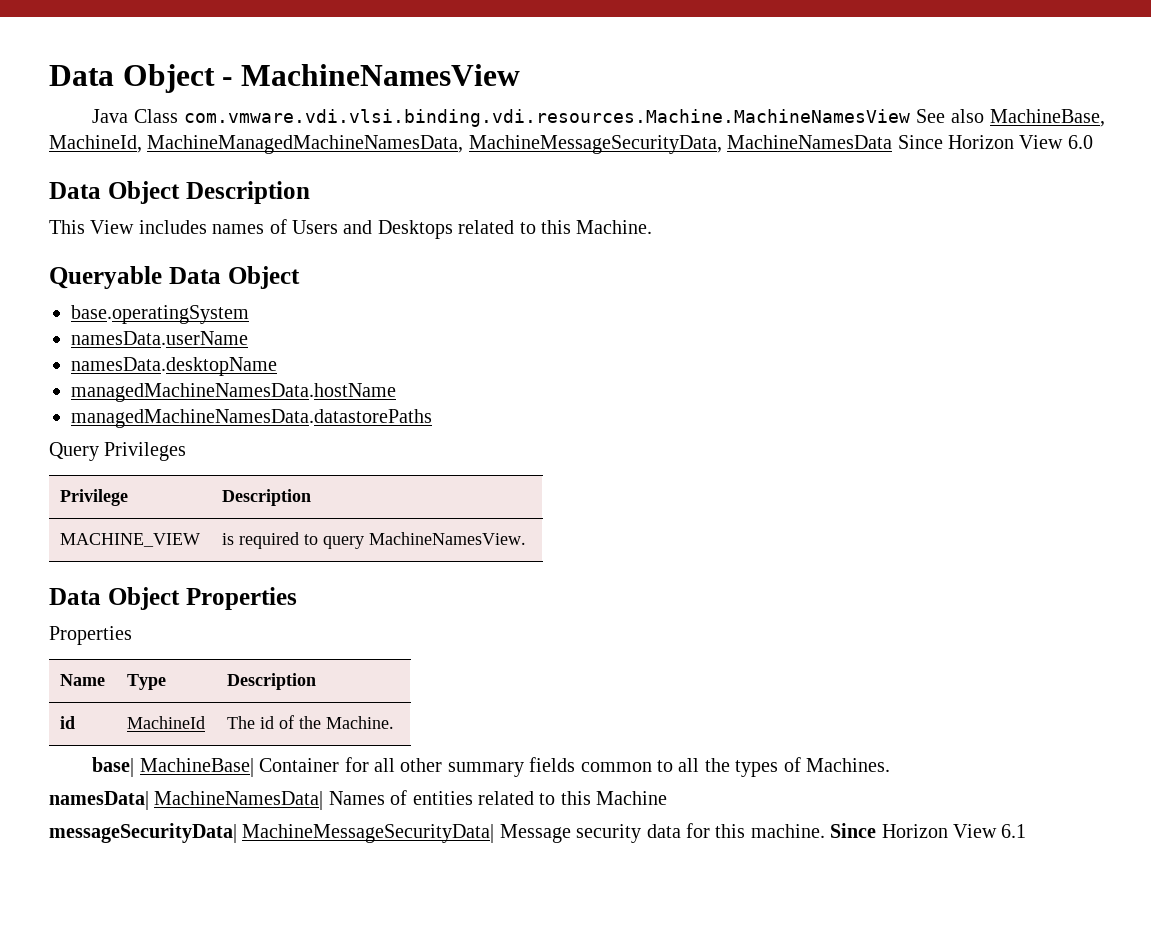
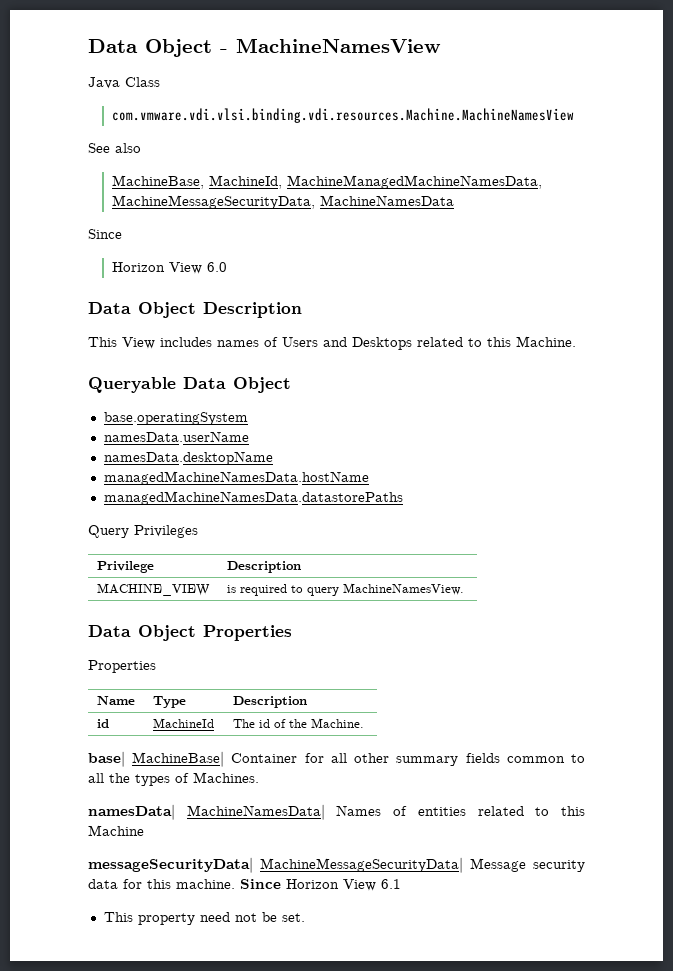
- Java Class com.vmware.vdi.vlsi.binding.vdi.resources.Machine.MachineNamesView See also MachineBase, MachineId, MachineManagedMachineNamesData, MachineMessageSecurityData, MachineNamesData Since Horizon View 6.0
+ Java Class
+ com.vmware.vdi.vlsi.binding.vdi.resources.Machine.MachineNamesView
+ See also
+ MachineBase, MachineId, MachineManagedMachineNamesData, MachineMessageSecurityData, MachineNamesData
+ Since
+ Horizon View 6.0
+ This property need not be set.

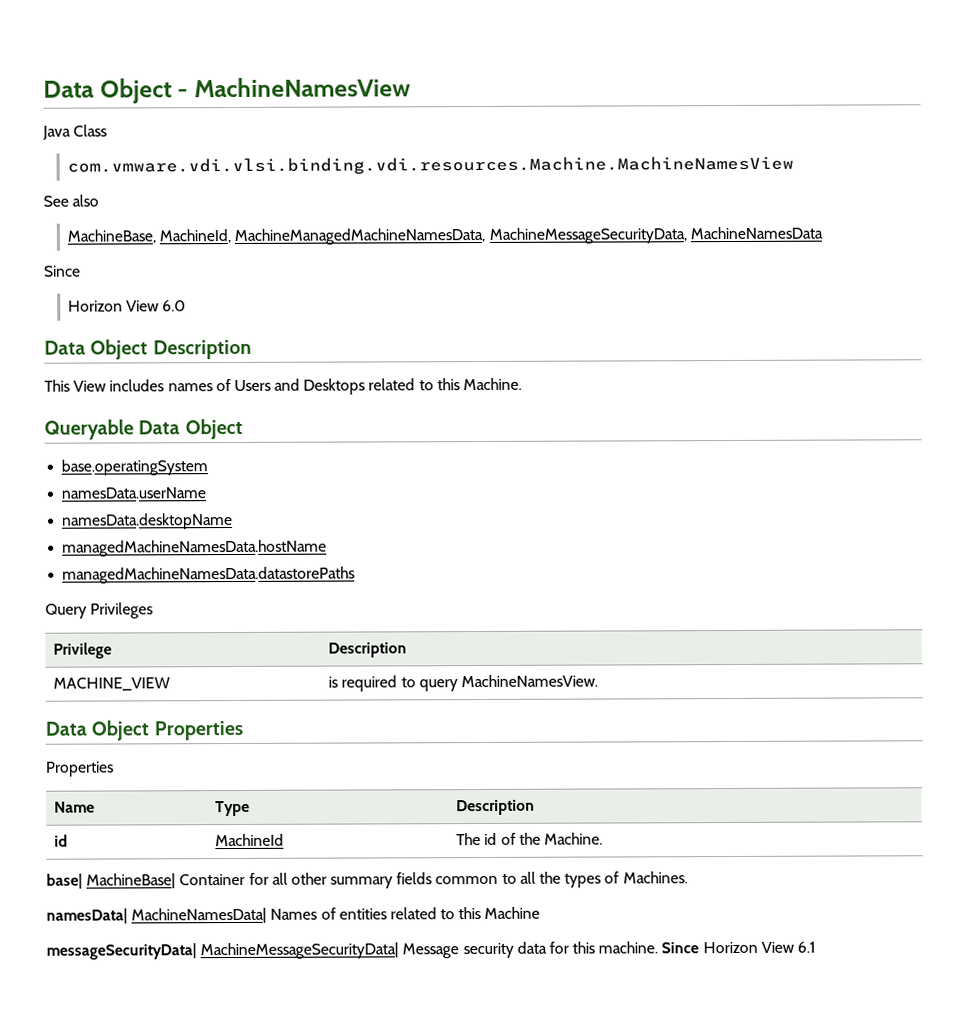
- This property need not be set.

